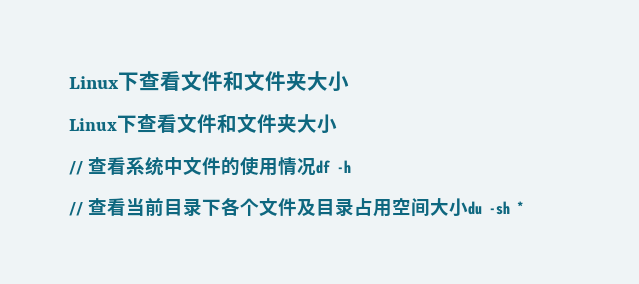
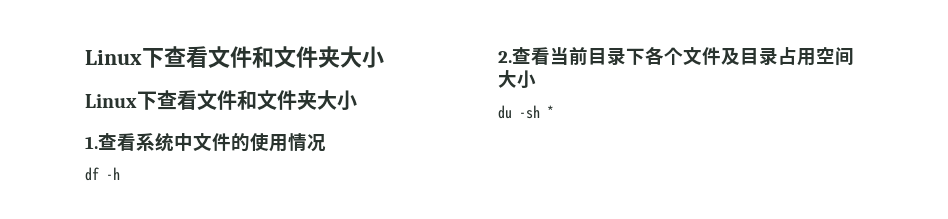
- // 查看系统中文件的使用情况df -h
+ 1.查看系统中文件的使用情况
+ df -h
- // 查看当前目录下各个文件及目录占用空间大小du -sh *
+ 2.查看当前目录下各个文件及目录占用空间大小
+ du -sh *

